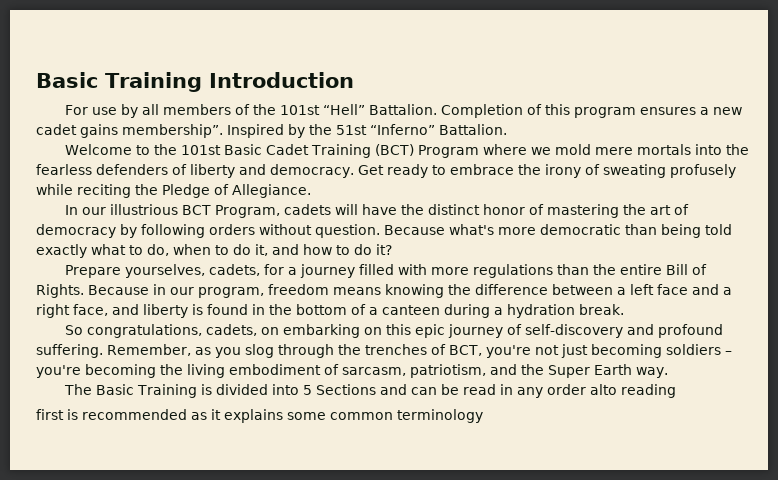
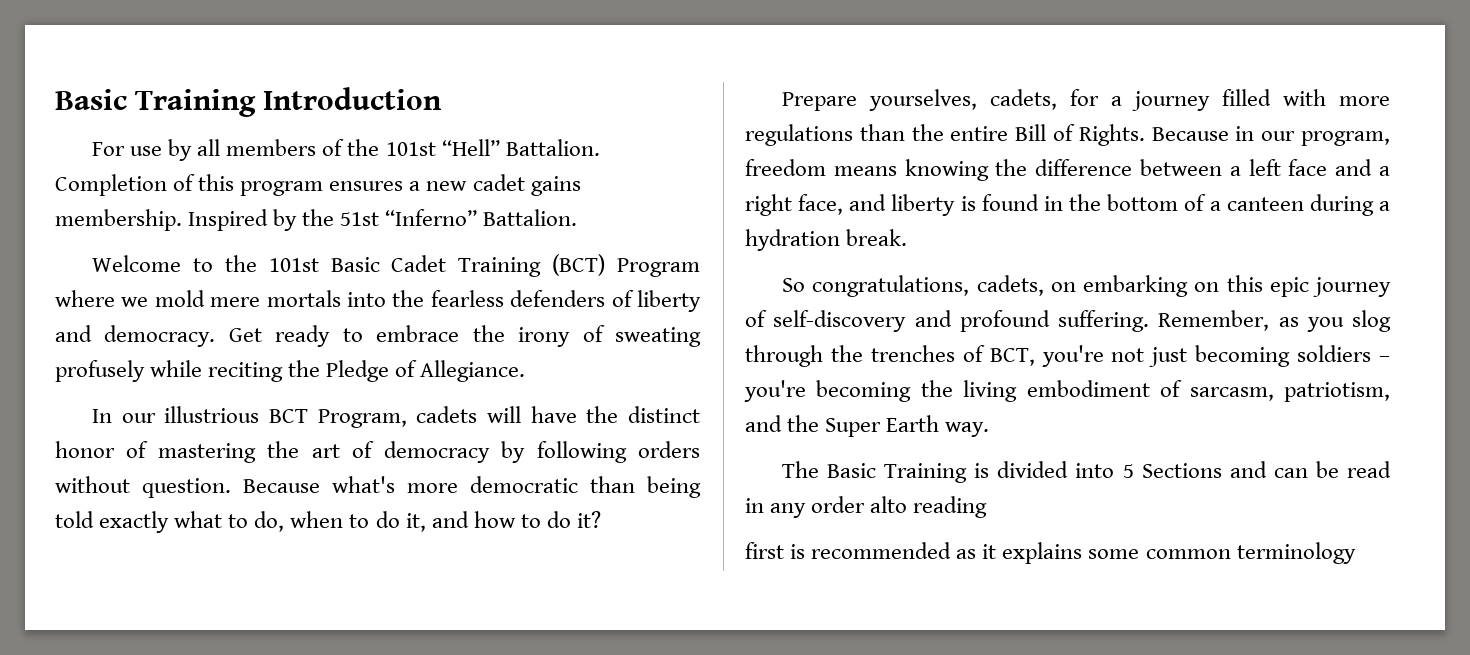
- Completion of this program ensures a new cadet gains membership”.
+ Completion of this program ensures a new cadet gains membership.

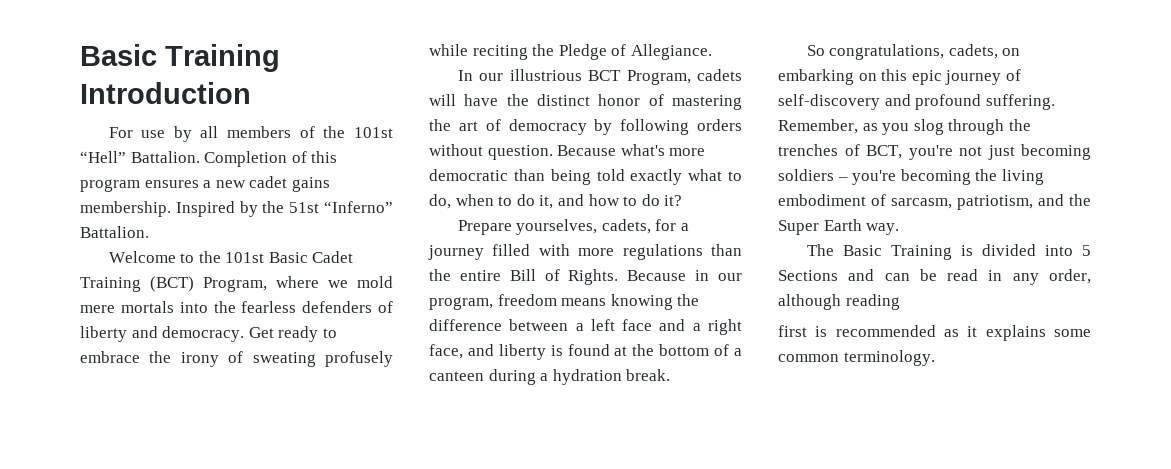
- Welcome to the 101st Basic Cadet Training (BCT) Program where we mold mere mortals into the fearless defenders of liberty and democracy.
+ Welcome to the 101st Basic Cadet Training (BCT) Program, where we mold mere mortals into the fearless defenders of liberty and democracy.
- Because in our program, freedom means knowing the difference between a left face and a right face, and liberty is found in the bottom of a canteen during a hydration break.
+ Because in our program, freedom means knowing the difference between a left face and a right face, and liberty is found at the bottom of a canteen during a hydration break.
- The Basic Training is divided into 5 Sections and can be read in any order alto reading
+ The Basic Training is divided into 5 Sections and can be read in any order, although reading
- first is recommended as it explains some common terminology
+ first is recommended as it explains some common terminology.

